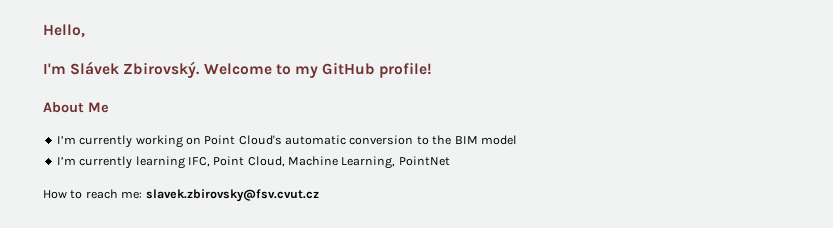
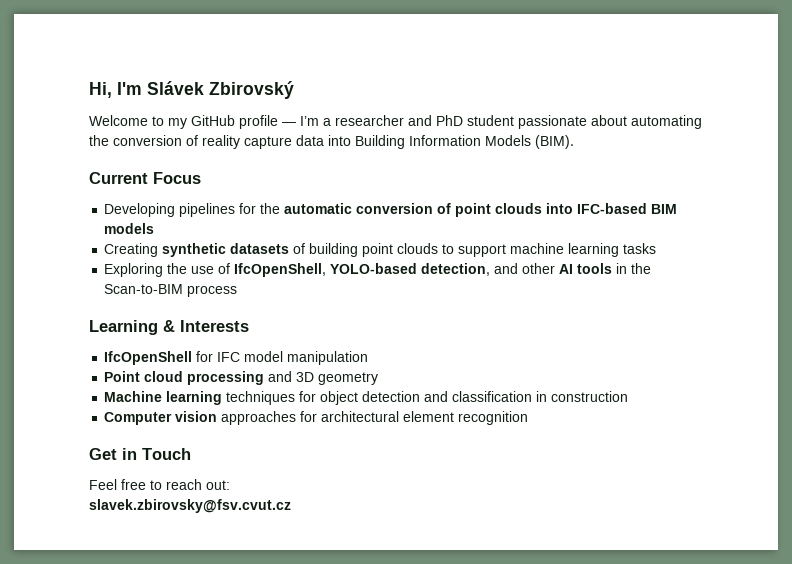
- Hello,
- I'm Slávek Zbirovský. Welcome to my GitHub profile!
- About Me
- I’m currently working on Point Cloud's automatic conversion to the BIM model
- I’m currently learning IFC, Point Cloud, Machine Learning, PointNet
- How to reach me: slavek.zbirovsky@fsv.cvut.cz
+ Hi, I'm Slávek Zbirovský
+ Welcome to my GitHub profile — I’m a researcher and PhD student passionate about automating the conversion of reality capture data into Building Information Models (BIM).
+ Current Focus
+ Developing pipelines for the automatic conversion of point clouds into IFC-based BIM models
+ Creating synthetic datasets of building point clouds to support machine learning tasks
+ Exploring the use of IfcOpenShell, YOLO-based detection, and other AI tools in the Scan-to-BIM process
+ Learning & Interests
+ IfcOpenShell for IFC model manipulation
+ Point cloud processing and 3D geometry
+ Machine learning techniques for object detection and classification in construction
+ Computer vision approaches for architectural element recognition
+ Get in Touch
+ Feel free to reach out:
+ slavek.zbirovsky@fsv.cvut.cz

